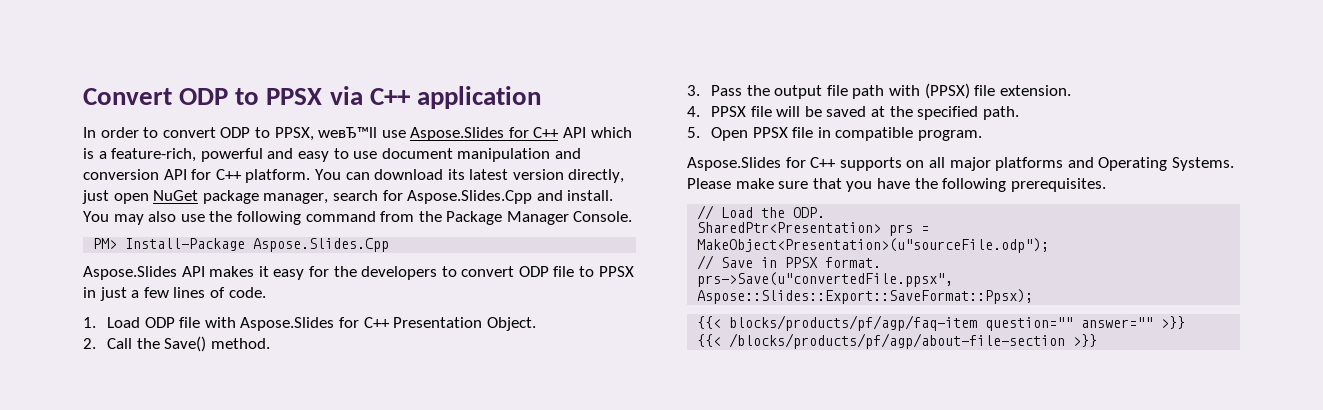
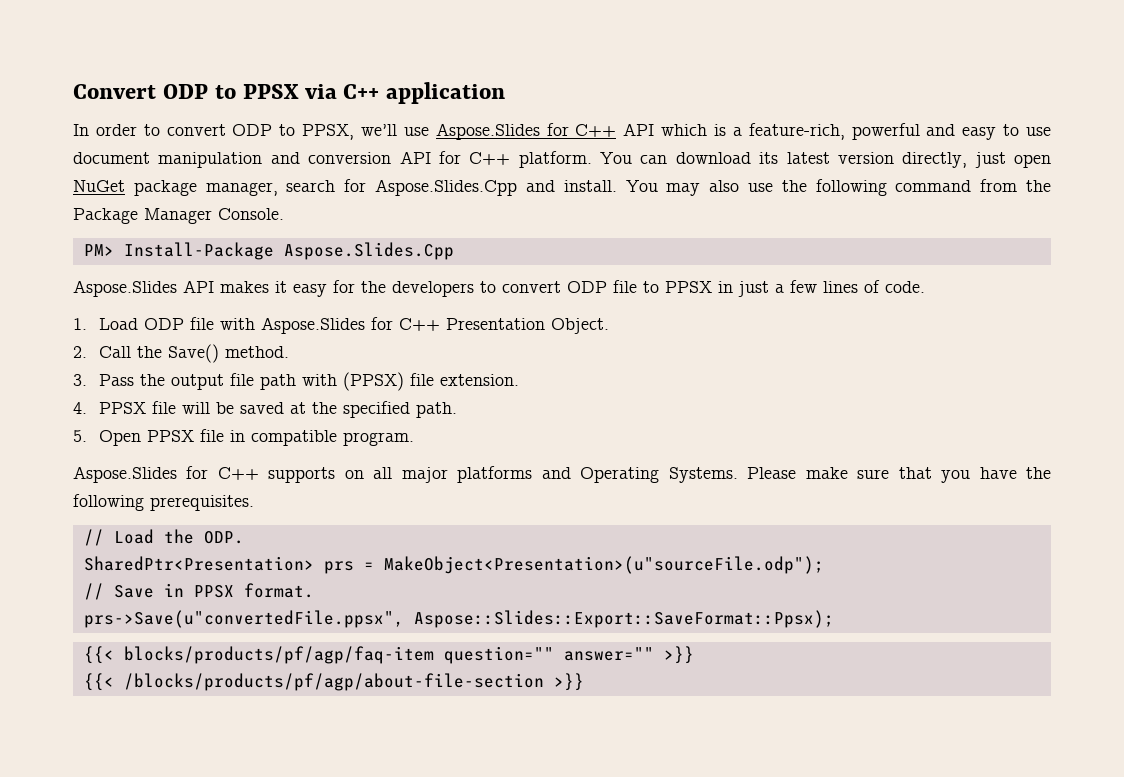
- In order to convert ODP to PPSX, weвЂ™ll use Aspose.Slides for C++ API which is a feature-rich, powerful and easy to use document manipulation and conversion API for C++ platform.
+ In order to convert ODP to PPSX, we’ll use Aspose.Slides for C++ API which is a feature-rich, powerful and easy to use document manipulation and conversion API for C++ platform.

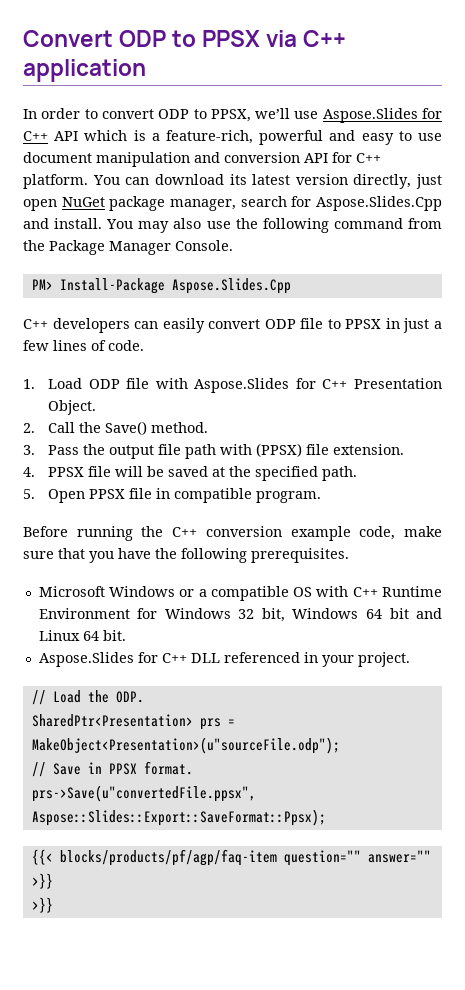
- Aspose.Slides API makes it easy for the developers to convert ODP file to PPSX in just a few lines of code.
+ C++ developers can easily convert ODP file to PPSX in just a few lines of code.
- Aspose.Slides for C++ supports on all major platforms and Operating Systems. Please make sure that you have the following prerequisites.
+ Before running the C++ conversion example code, make sure that you have the following prerequisites.
+ Microsoft Windows or a compatible OS with C++ Runtime Environment for Windows 32 bit, Windows 64 bit and Linux 64 bit.
+ Aspose.Slides for C++ DLL referenced in your project.
  {{< blocks/products/pf/agp/faq-item question="" answer="" >}}
- {{< /blocks/products/pf/agp/about-file-section >}}
+ >}}

